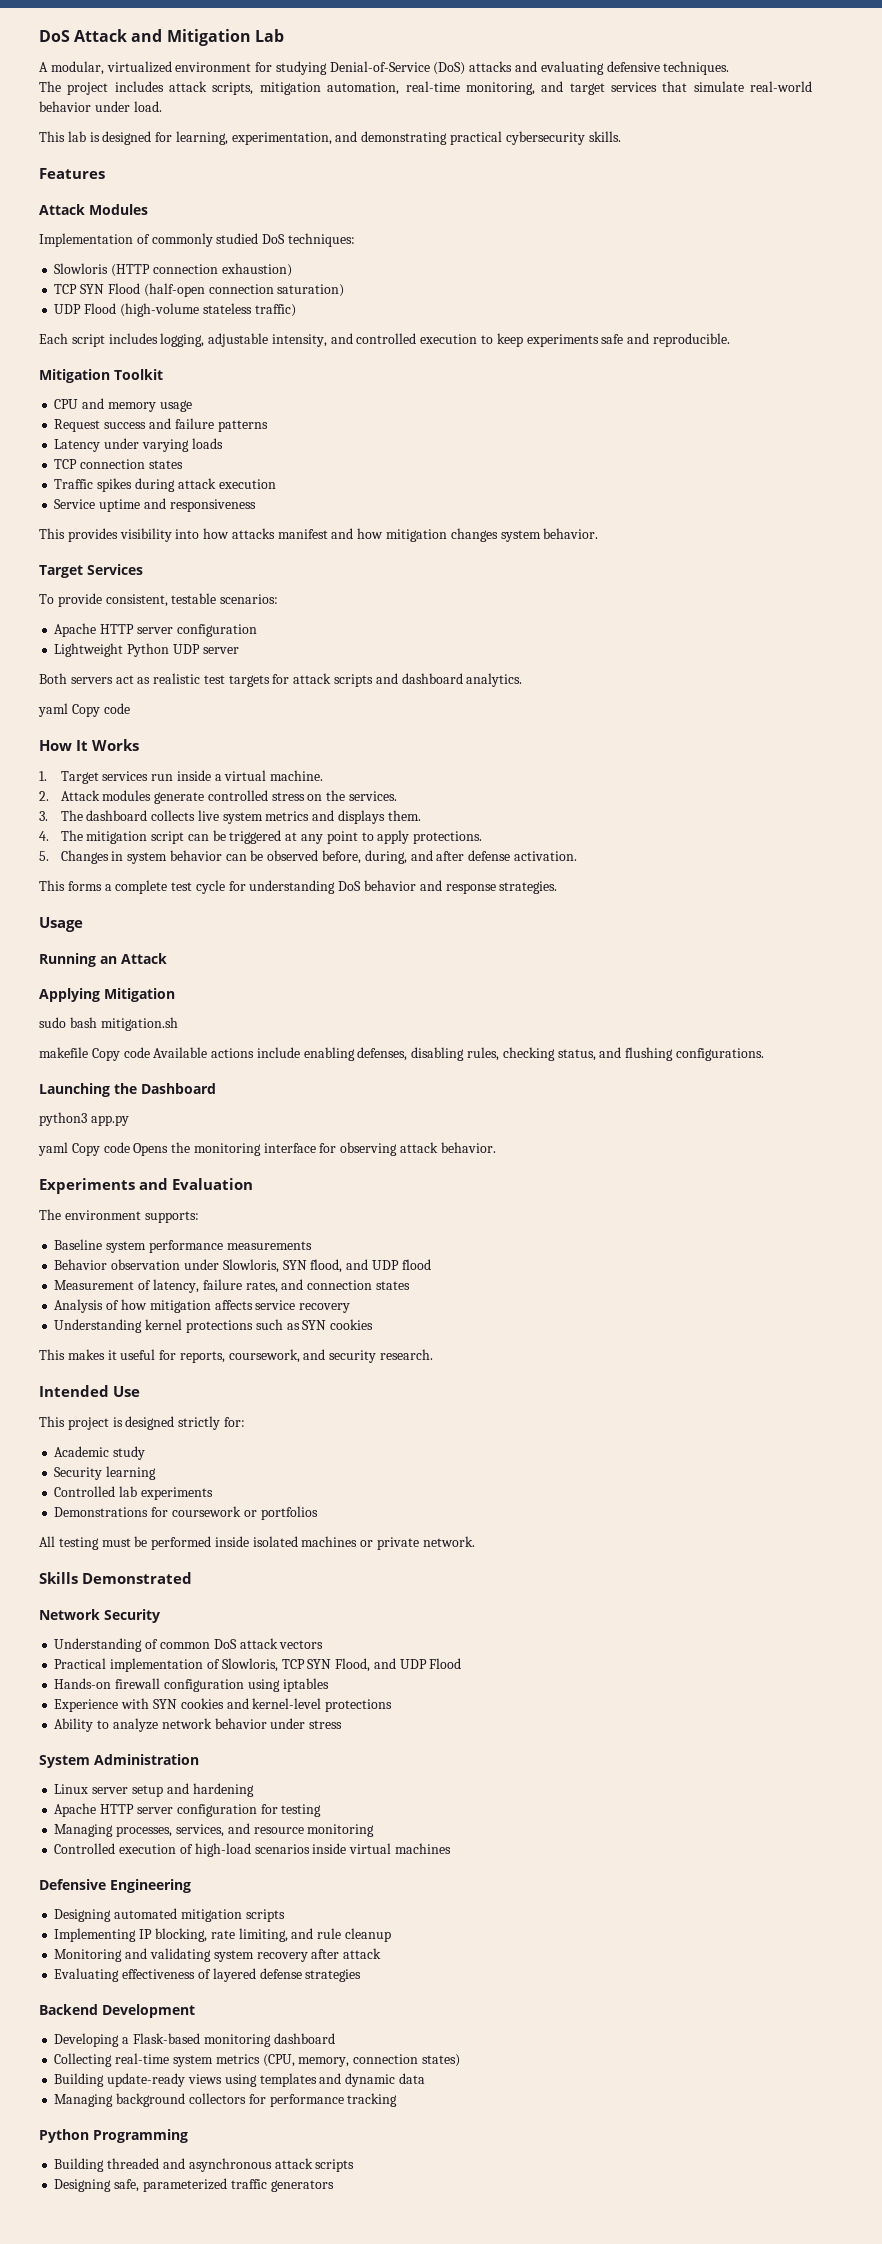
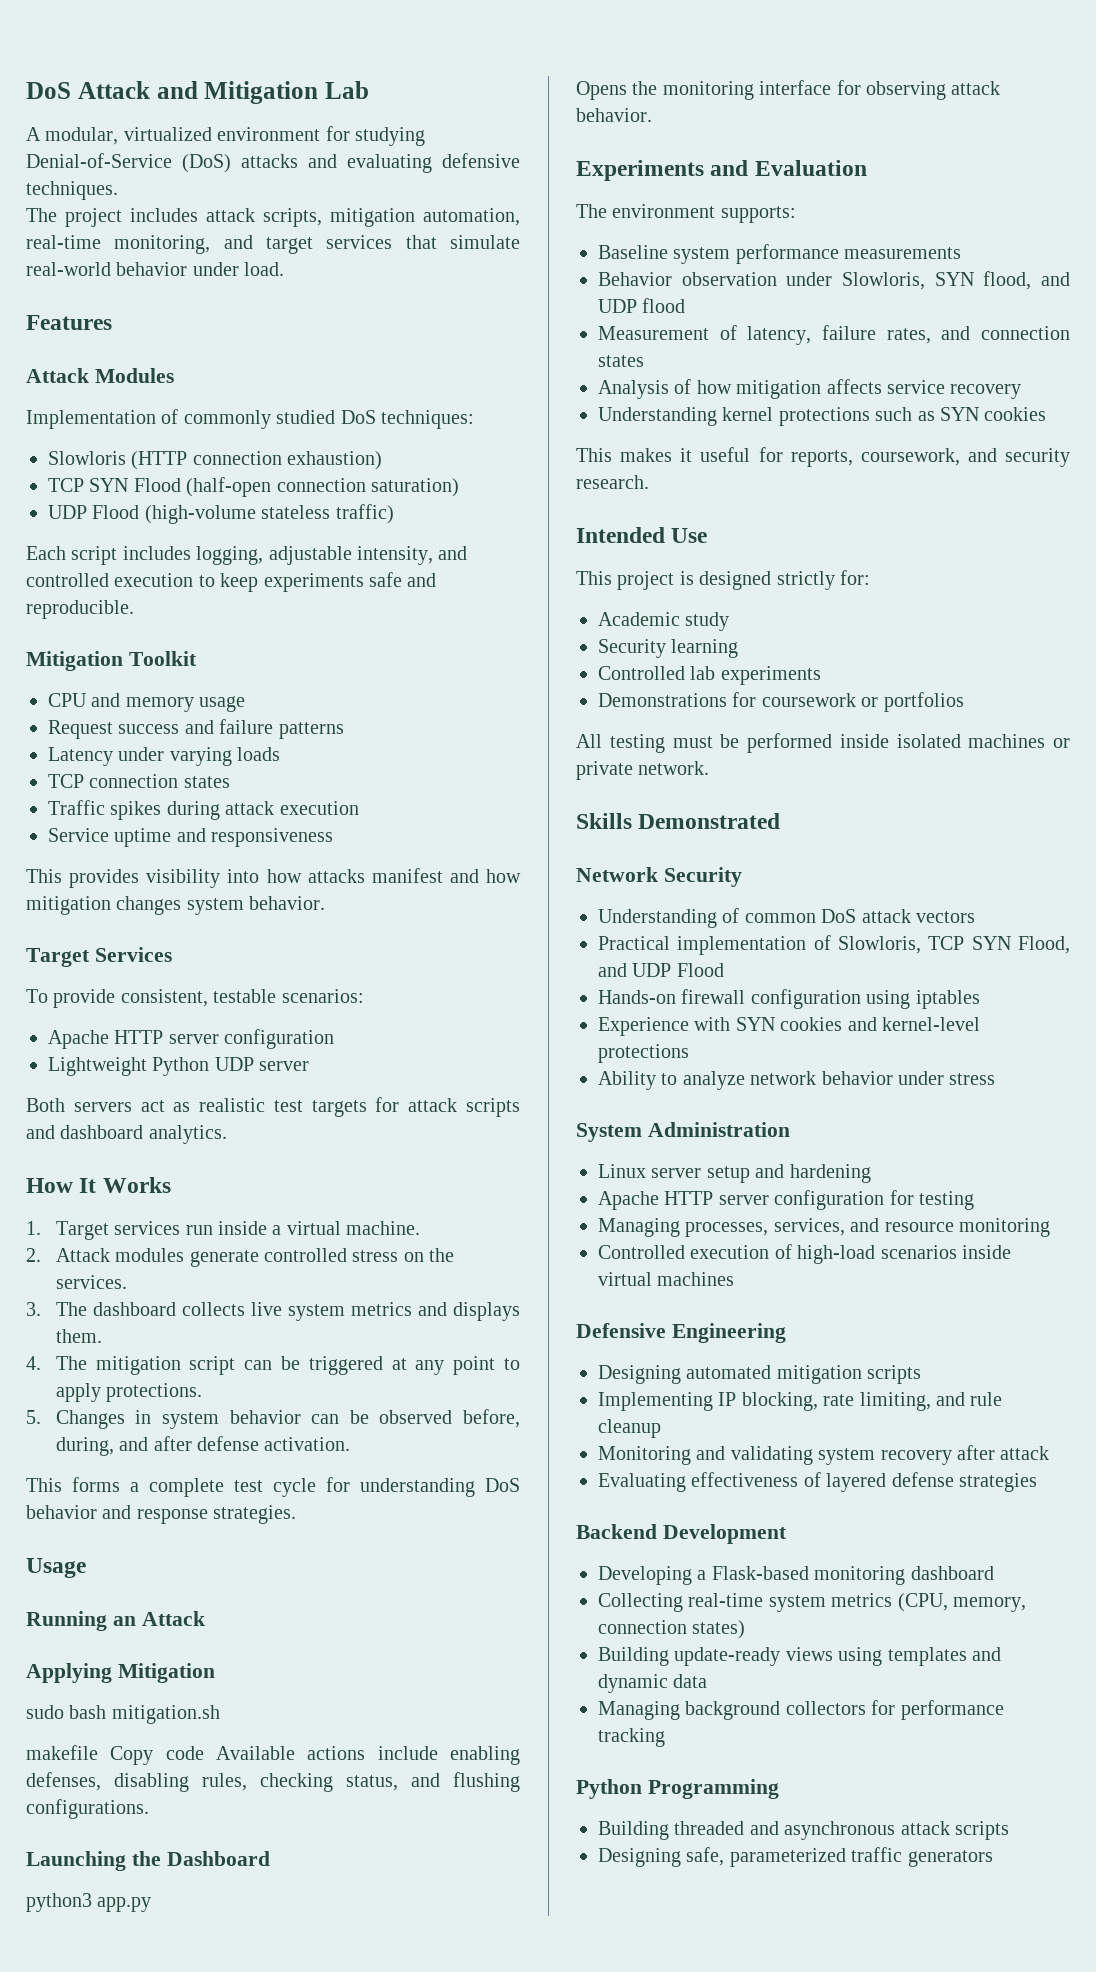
- This lab is designed for learning, experimentation, and demonstrating practical cybersecurity skills.
  Both servers act as realistic test targets for attack scripts and dashboard analytics.
- yaml Copy code
- yaml Copy code Opens the monitoring interface for observing attack behavior.
+ Opens the monitoring interface for observing attack behavior.

